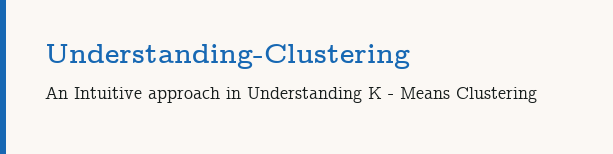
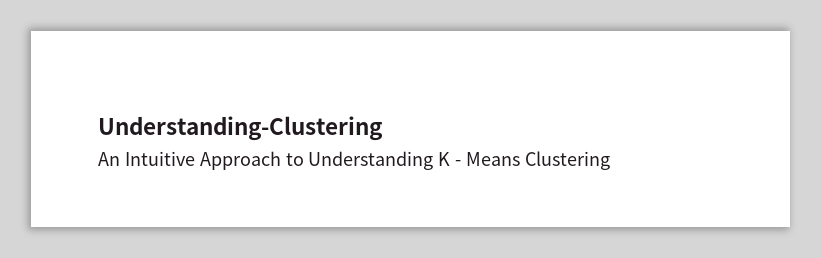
- An Intuitive approach in Understanding K - Means Clustering
+ An Intuitive Approach to Understanding K - Means Clustering

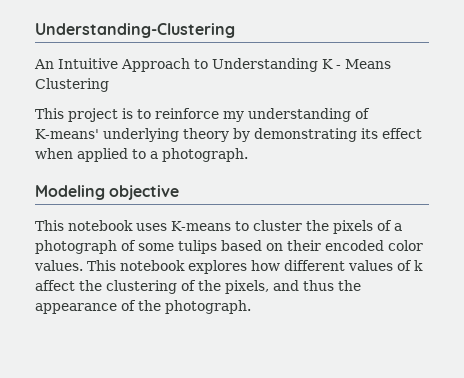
+ This project is to reinforce my understanding of K-means' underlying theory by demonstrating its effect when applied to a photograph.
+ Modeling objective
+ This notebook uses K-means to cluster the pixels of a photograph of some tulips based on their encoded color values. This notebook explores how different values of k affect the clustering of the pixels, and thus the appearance of the photograph.

